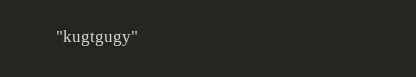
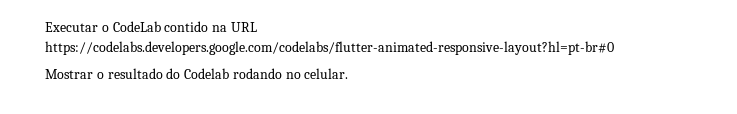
- "kugtgugy"
+ Executar o CodeLab contido na URL https://codelabs.developers.google.com/codelabs/flutter-animated-responsive-layout?hl=pt-br#0
+ Mostrar o resultado do Codelab rodando no celular.

